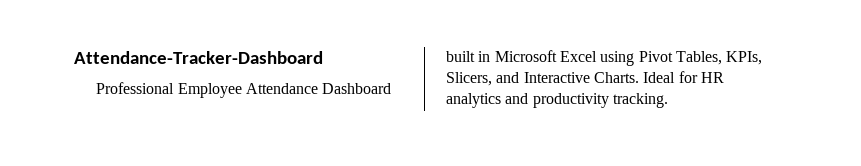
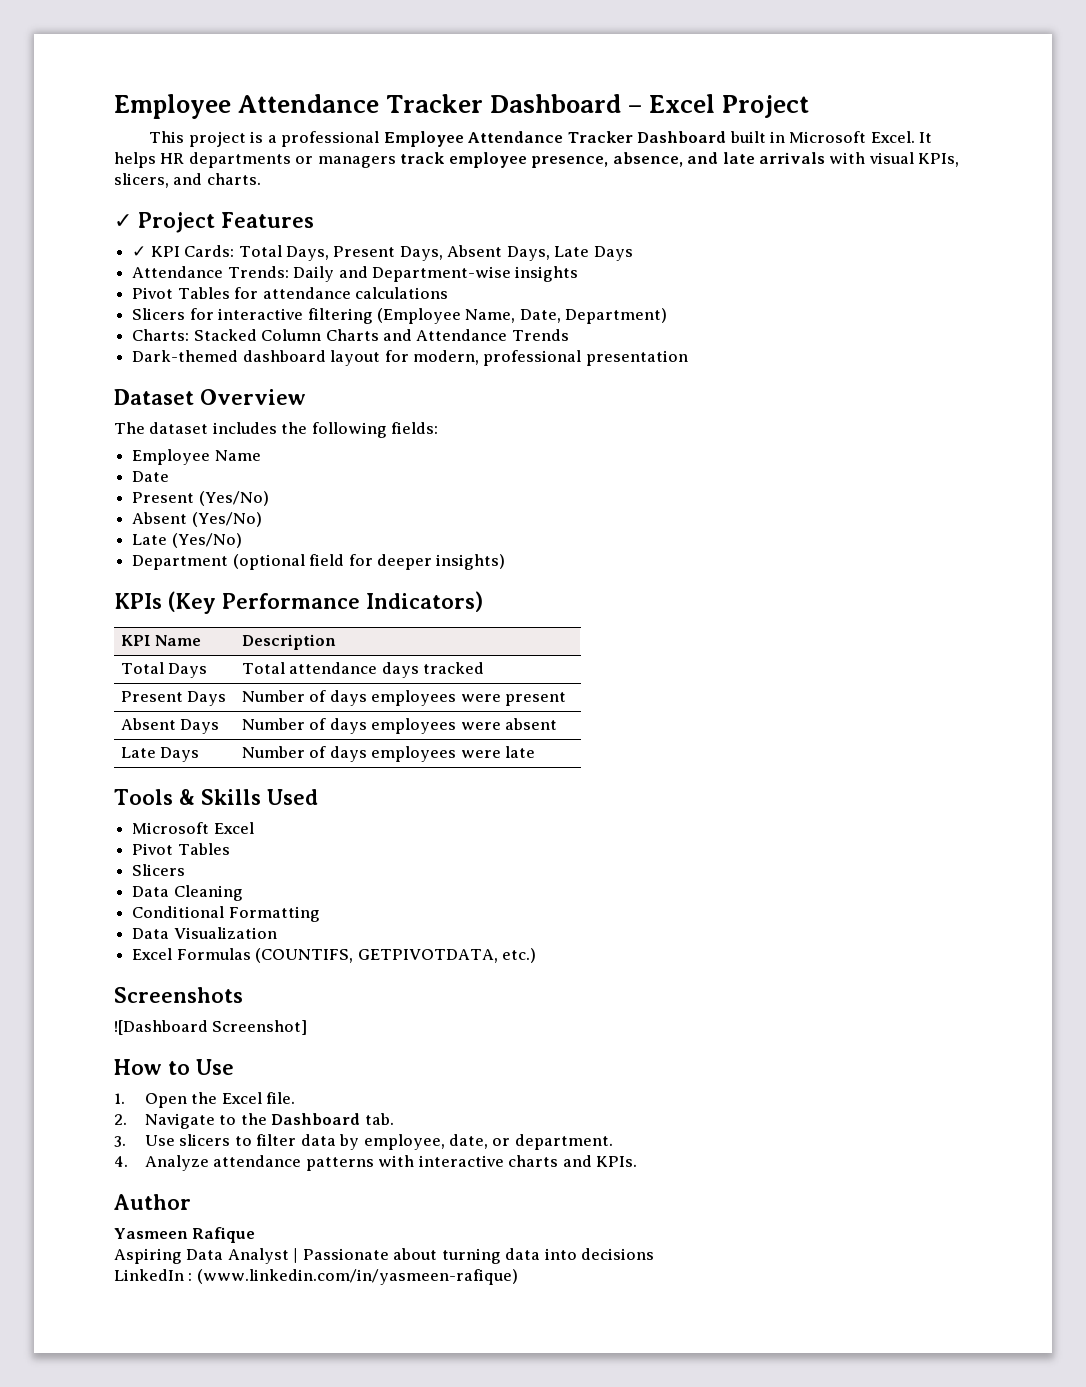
- Attendance-Tracker-Dashboard
- Professional Employee Attendance Dashboard built in Microsoft Excel using Pivot Tables, KPIs, Slicers, and Interactive Charts. Ideal for HR analytics and productivity tracking.
+ Employee Attendance Tracker Dashboard – Excel Project
+ This project is a professional Employee Attendance Tracker Dashboard built in Microsoft Excel. It helps HR departments or managers track employee presence, absence, and late arrivals with visual KPIs, slicers, and charts.
+ ✓ Project Features
+ ✓ KPI Cards: Total Days, Present Days, Absent Days, Late Days
+ Attendance Trends: Daily and Department-wise insights
+ Pivot Tables for attendance calculations
+ Slicers for interactive filtering (Employee Name, Date, Department)
+ Charts: Stacked Column Charts and Attendance Trends
+ Dark-themed dashboard layout for modern, professional presentation
+ Dataset Overview
+ The dataset includes the following fields:
+ Employee Name
+ Date
+ Present (Yes/No)
+ Absent (Yes/No)
+ Late (Yes/No)
+ Department (optional field for deeper insights)
+ KPIs (Key Performance Indicators)
+ KPI Name | Description
+ Total Days | Total attendance days tracked
+ Present Days | Number of days employees were present
+ Absent Days | Number of days employees were absent
+ Late Days | Number of days employees were late
+ Tools & Skills Used
+ Microsoft Excel
+ Pivot Tables
+ Slicers
+ Data Cleaning
+ Conditional Formatting
+ Data Visualization
+ Excel Formulas (COUNTIFS, GETPIVOTDATA, etc.)
+ Screenshots
+ ![Dashboard Screenshot]
+ How to Use
+ 1. Open the Excel file.
+ 2. Navigate to the Dashboard tab.
+ 3. Use slicers to filter data by employee, date, or department.
+ 4. Analyze attendance patterns with interactive charts and KPIs.
+ Author
+ Yasmeen Rafique
+ Aspiring Data Analyst | Passionate about turning data into decisions
+ LinkedIn : (www.linkedin.com/in/yasmeen-rafique)

